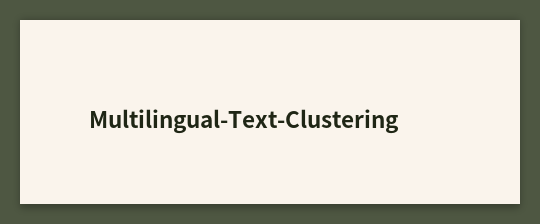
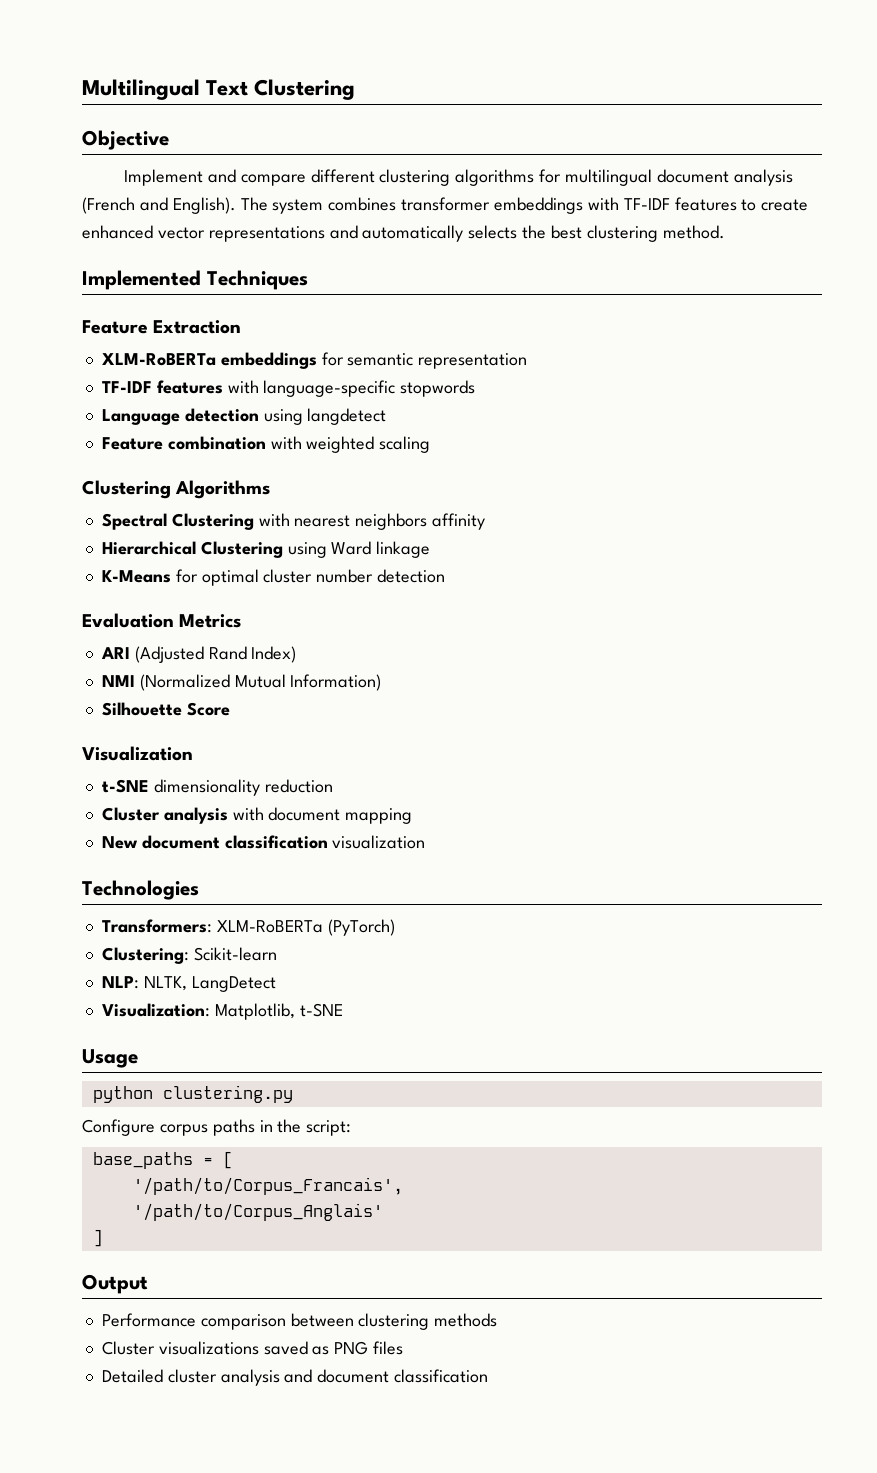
- Multilingual-Text-Clustering
+ Multilingual Text Clustering
+ Objective
+ Implement and compare different clustering algorithms for multilingual document analysis (French and English). The system combines transformer embeddings with TF-IDF features to create enhanced vector representations and automatically selects the best clustering method.
+ Implemented Techniques
+ Feature Extraction
+ XLM-RoBERTa embeddings for semantic representation
+ TF-IDF features with language-specific stopwords
+ Language detection using langdetect
+ Feature combination with weighted scaling
+ Clustering Algorithms
+ Spectral Clustering with nearest neighbors affinity
+ Hierarchical Clustering using Ward linkage
+ K-Means for optimal cluster number detection
+ Evaluation Metrics
+ ARI (Adjusted Rand Index)
+ NMI (Normalized Mutual Information)
+ Silhouette Score
+ Visualization
+ t-SNE dimensionality reduction
+ Cluster analysis with document mapping
+ New document classification visualization
+ Technologies
+ Transformers: XLM-RoBERTa (PyTorch)
+ Clustering: Scikit-learn
+ NLP: NLTK, LangDetect
+ Visualization: Matplotlib, t-SNE
+ Usage
+ python clustering.py
+ Configure corpus paths in the script:
+ base_paths = [
+ '/path/to/Corpus_Francais',
+ '/path/to/Corpus_Anglais'
+ ]
+ Output
+ Performance comparison between clustering methods
+ Cluster visualizations saved as PNG files
+ Detailed cluster analysis and document classification

